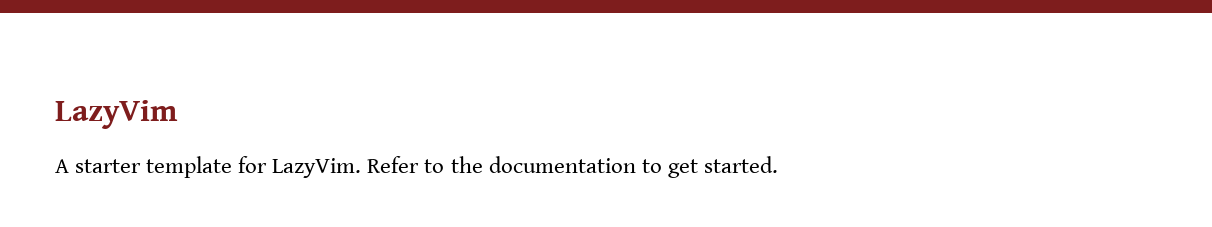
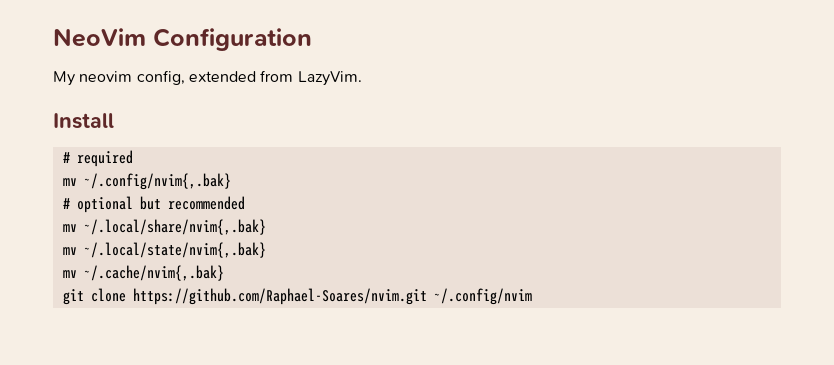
- LazyVim
- A starter template for LazyVim. Refer to the documentation to get started.
+ NeoVim Configuration
+ My neovim config, extended from LazyVim.
+ Install
+ # required
+ mv ~/.config/nvim{,.bak}
+ # optional but recommended
+ mv ~/.local/share/nvim{,.bak}
+ mv ~/.local/state/nvim{,.bak}
+ mv ~/.cache/nvim{,.bak}
+ git clone https://github.com/Raphael-Soares/nvim.git ~/.config/nvim

